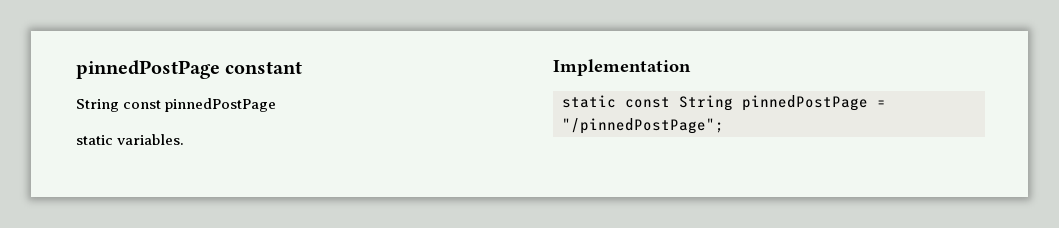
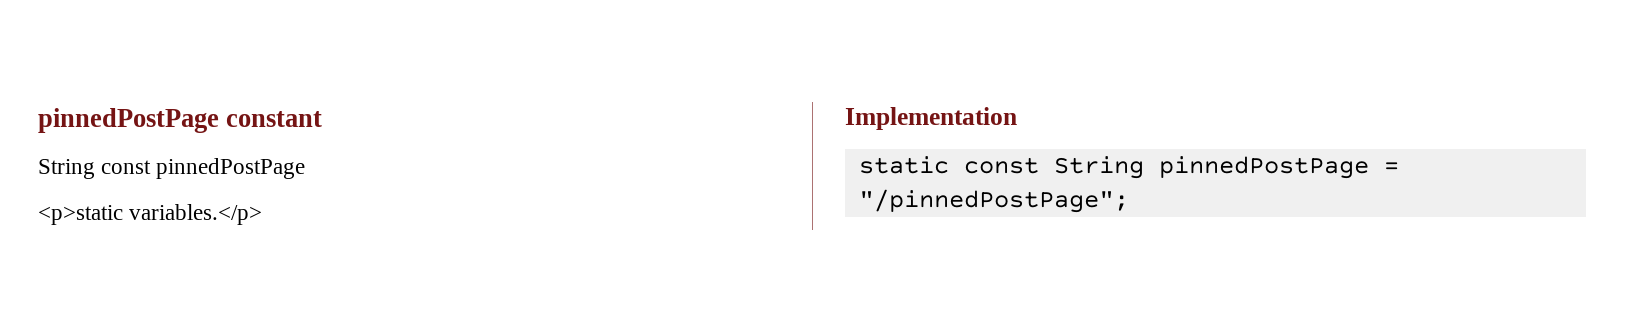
- static variables.
+ <p>static variables.</p>

